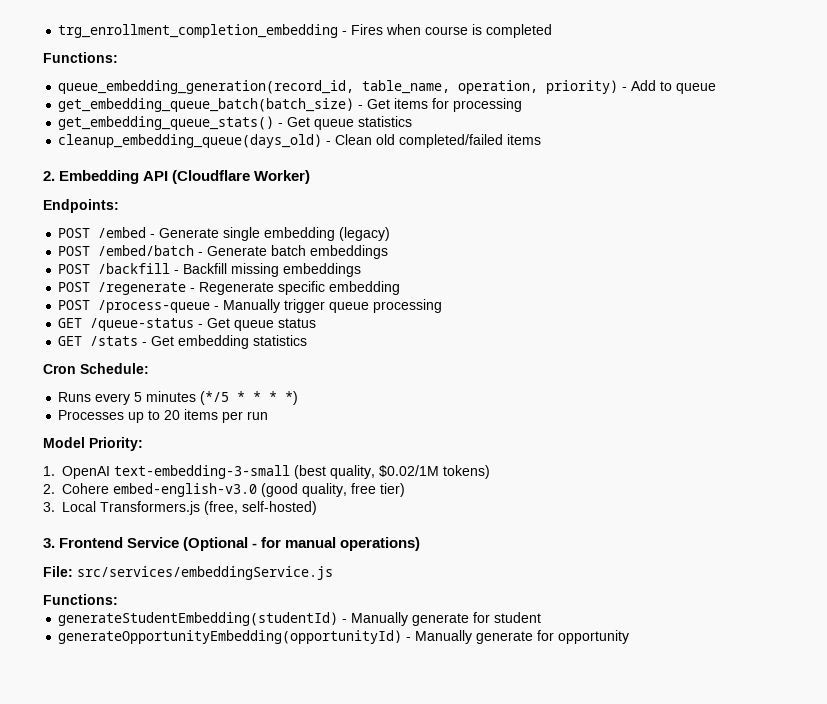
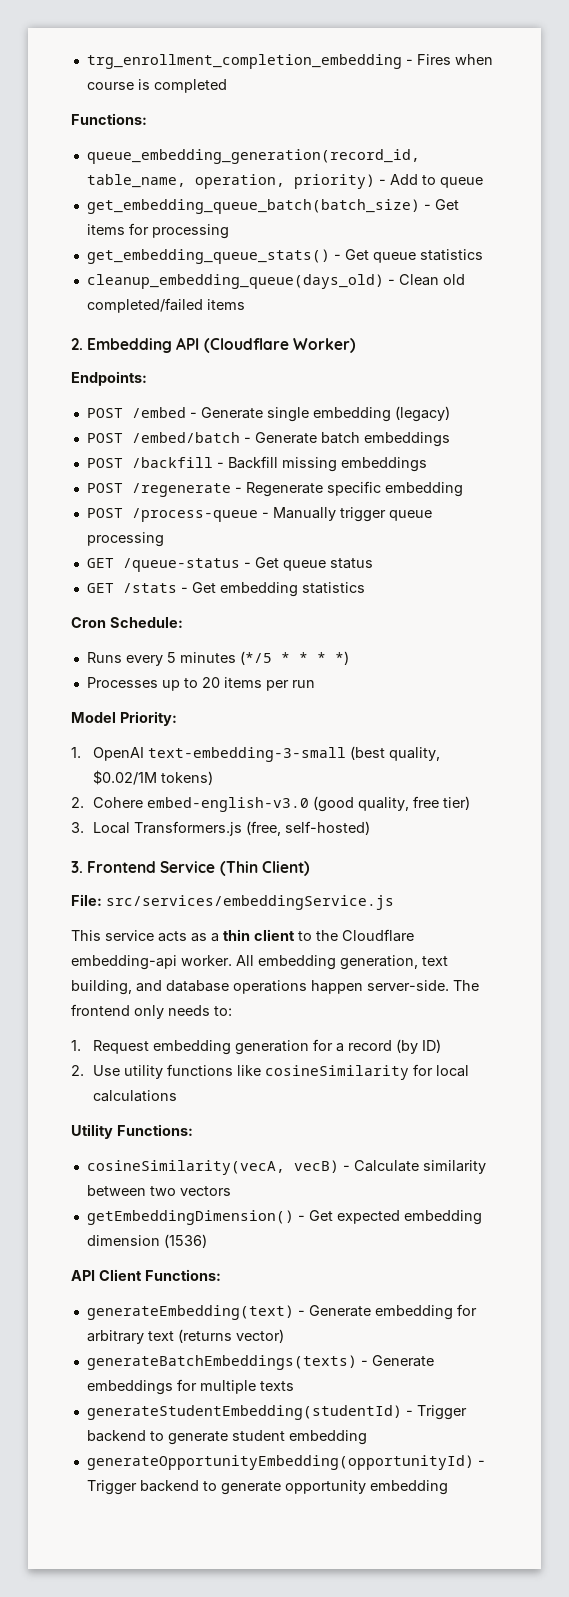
- 3. Frontend Service (Optional - for manual operations)
+ 3. Frontend Service (Thin Client)
  File: src/services/embeddingService.js
- Functions:
- generateStudentEmbedding(studentId) - Manually generate for student
+ This service acts as a thin client to the Cloudflare embedding-api worker. All embedding generation, text building, and database operations happen server-side. The frontend only needs to:
+ 1. Request embedding generation for a record (by ID)
+ 2. Use utility functions like cosineSimilarity for local calculations
+ Utility Functions:
+ cosineSimilarity(vecA, vecB) - Calculate similarity between two vectors
+ getEmbeddingDimension() - Get expected embedding dimension (1536)
+ API Client Functions:
+ generateEmbedding(text) - Generate embedding for arbitrary text (returns vector)
+ generateBatchEmbeddings(texts) - Generate embeddings for multiple texts
+ generateStudentEmbedding(studentId) - Trigger backend to generate student embedding
- generateOpportunityEmbedding(opportunityId) - Manually generate for opportunity
+ generateOpportunityEmbedding(opportunityId) - Trigger backend to generate opportunity embedding

